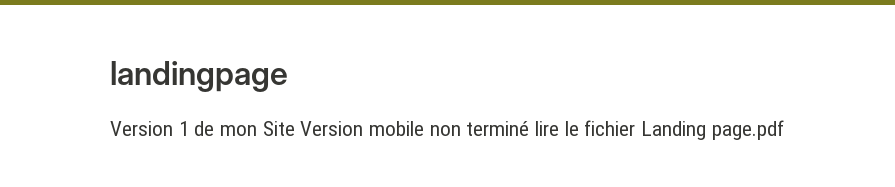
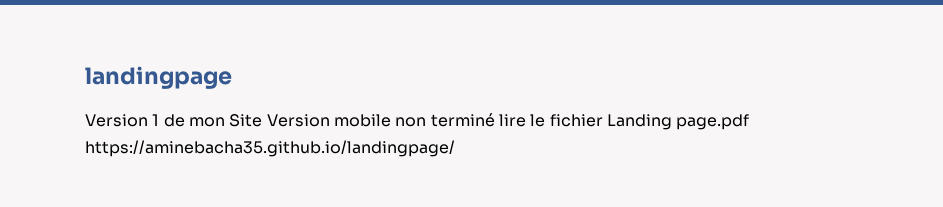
- Version 1 de mon Site Version mobile non terminé lire le fichier Landing page.pdf
+ Version 1 de mon Site Version mobile non terminé lire le fichier Landing page.pdf https://aminebacha35.github.io/landingpage/

